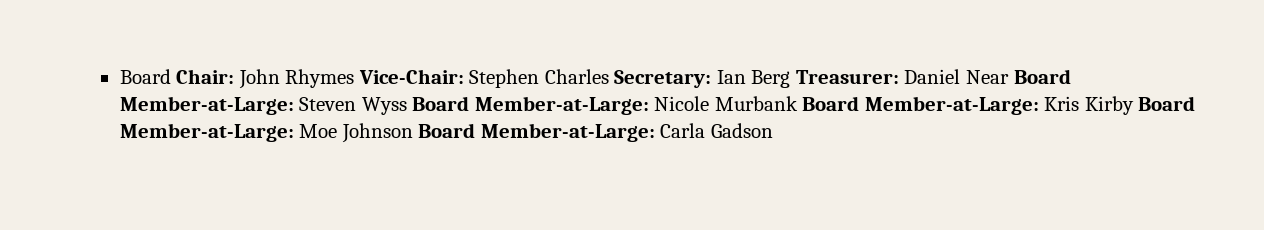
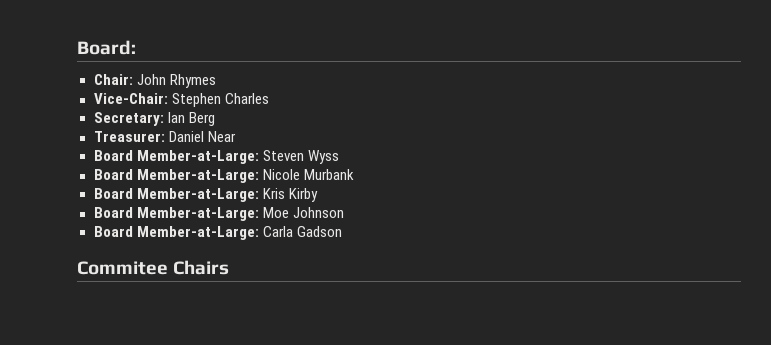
- Board Chair: John Rhymes Vice-Chair: Stephen Charles Secretary: Ian Berg Treasurer: Daniel Near Board Member-at-Large: Steven Wyss Board Member-at-Large: Nicole Murbank Board Member-at-Large: Kris Kirby Board Member-at-Large: Moe Johnson Board Member-at-Large: Carla Gadson
+ Board:
+ Chair: John Rhymes
+ Vice-Chair: Stephen Charles
+ Secretary: Ian Berg
+ Treasurer: Daniel Near
+ Board Member-at-Large: Steven Wyss
+ Board Member-at-Large: Nicole Murbank
+ Board Member-at-Large: Kris Kirby
+ Board Member-at-Large: Moe Johnson
+ Board Member-at-Large: Carla Gadson
+ Commitee Chairs

